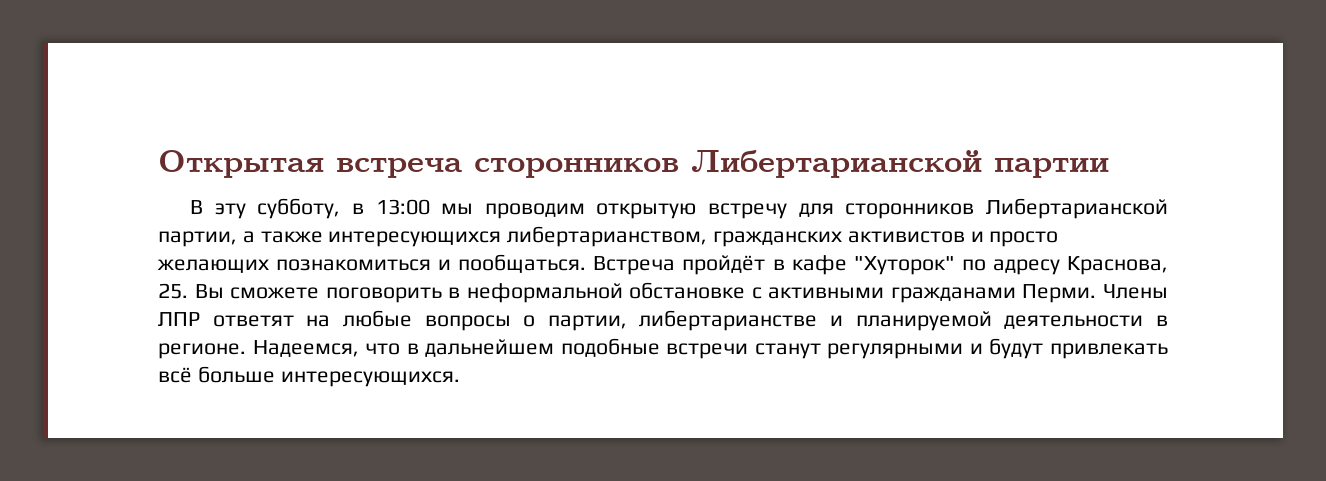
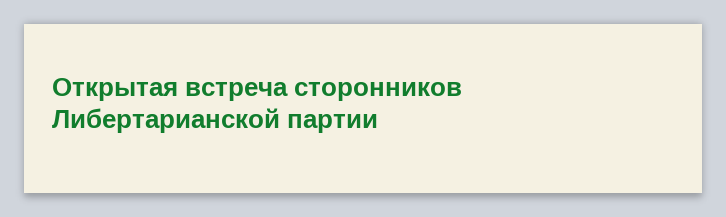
- В эту субботу, в 13:00 мы проводим открытую встречу для сторонников Либертарианской партии, а также интересующихся либертарианством, гражданских активистов и просто желающих познакомиться и пообщаться. Встреча пройдёт в кафе "Хуторок" по адресу Краснова, 25. Вы сможете поговорить в неформальной обстановке с активными гражданами Перми. Члены ЛПР ответят на любые вопросы о партии, либертарианстве и планируемой деятельности в регионе. Надеемся, что в дальнейшем подобные встречи станут регулярными и будут привлекать всё больше интересующихся.

